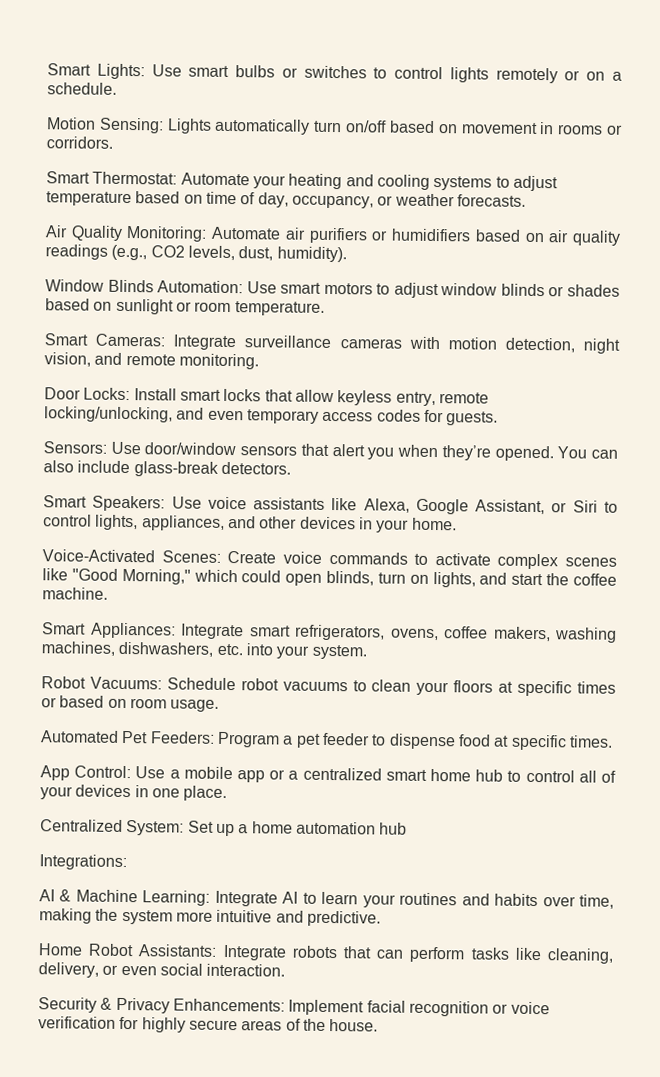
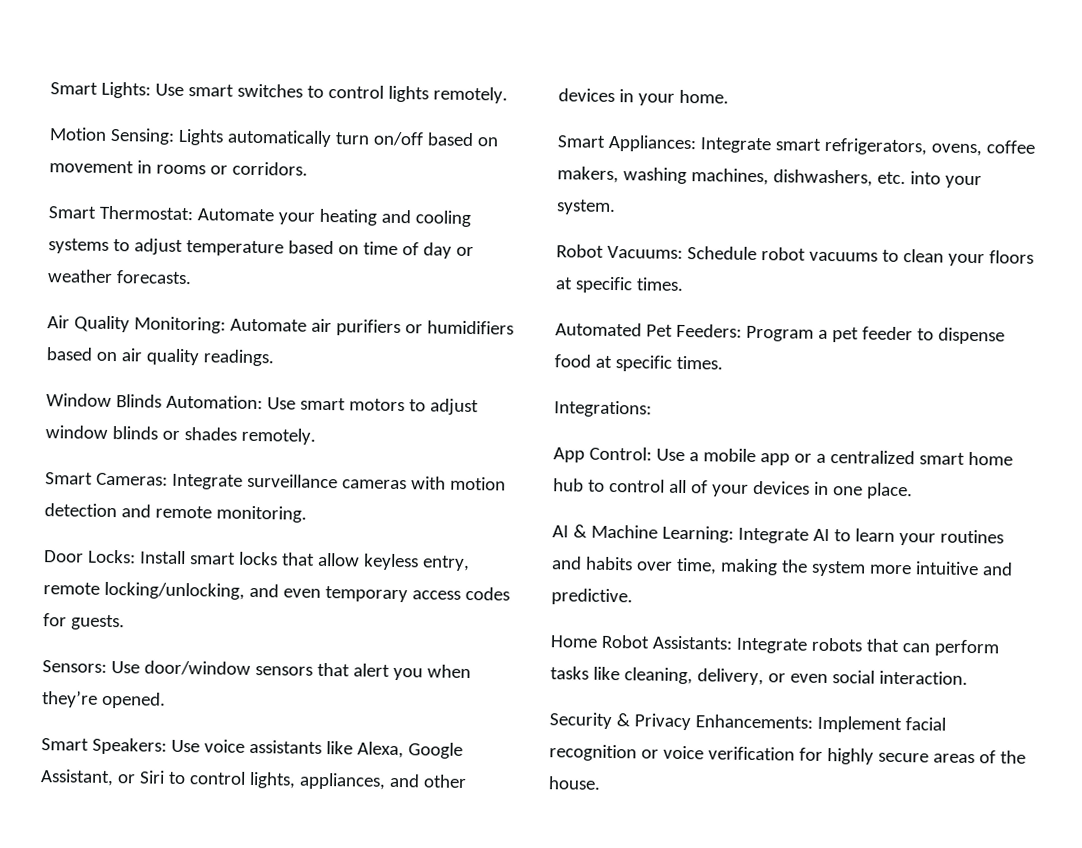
- Smart Lights: Use smart bulbs or switches to control lights remotely or on a schedule.
+ Smart Lights: Use smart switches to control lights remotely.
- Smart Thermostat: Automate your heating and cooling systems to adjust temperature based on time of day, occupancy, or weather forecasts.
+ Smart Thermostat: Automate your heating and cooling systems to adjust temperature based on time of day or weather forecasts.
- Air Quality Monitoring: Automate air purifiers or humidifiers based on air quality readings (e.g., CO2 levels, dust, humidity).
+ Air Quality Monitoring: Automate air purifiers or humidifiers based on air quality readings.
- Window Blinds Automation: Use smart motors to adjust window blinds or shades based on sunlight or room temperature.
+ Window Blinds Automation: Use smart motors to adjust window blinds or shades remotely.
- Smart Cameras: Integrate surveillance cameras with motion detection, night vision, and remote monitoring.
+ Smart Cameras: Integrate surveillance cameras with motion detection and remote monitoring.
- You can also include glass-break detectors.
- Voice-Activated Scenes: Create voice commands to activate complex scenes like "Good Morning," which could open blinds, turn on lights, and start the coffee machine.
- Robot Vacuums: Schedule robot vacuums to clean your floors at specific times or based on room usage.
+ Robot Vacuums: Schedule robot vacuums to clean your floors at specific times.
+ Integrations:
- Centralized System: Set up a home automation hub
- Integrations:

